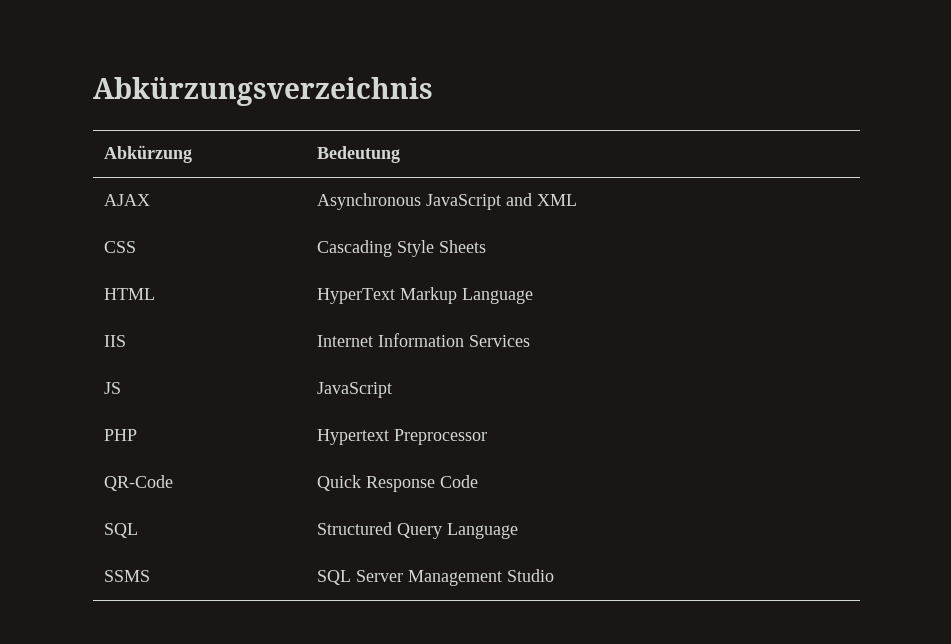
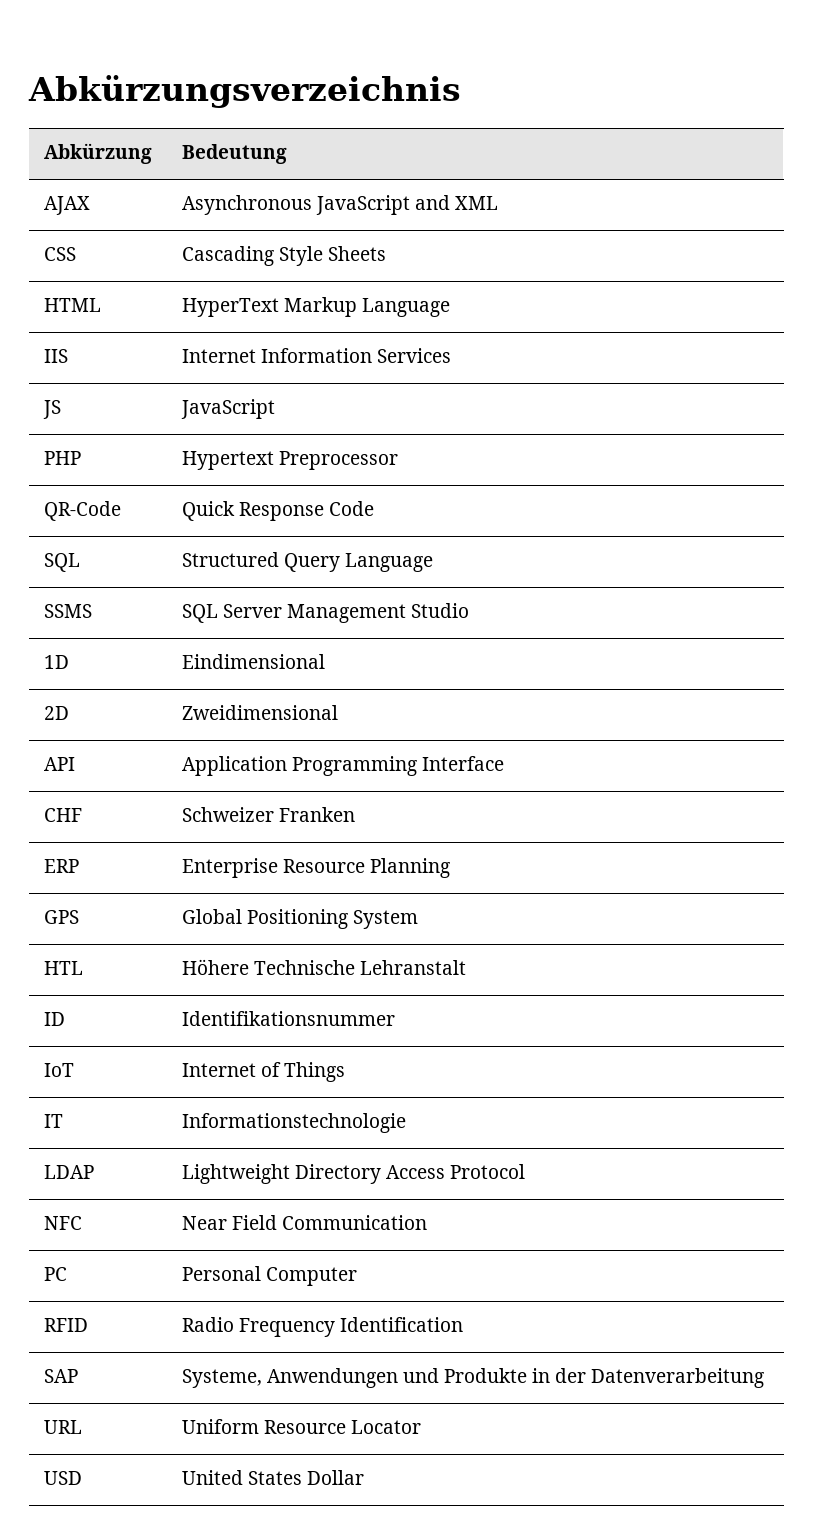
+ 1D | Eindimensional
+ 2D | Zweidimensional
+ API | Application Programming Interface
+ CHF | Schweizer Franken
+ ERP | Enterprise Resource Planning
+ GPS | Global Positioning System
+ HTL | Höhere Technische Lehranstalt
+ ID | Identifikationsnummer
+ IoT | Internet of Things
+ IT | Informationstechnologie
+ LDAP | Lightweight Directory Access Protocol
+ NFC | Near Field Communication
+ PC | Personal Computer
+ RFID | Radio Frequency Identification
+ SAP | Systeme, Anwendungen und Produkte in der Datenverarbeitung
+ URL | Uniform Resource Locator
+ USD | United States Dollar

